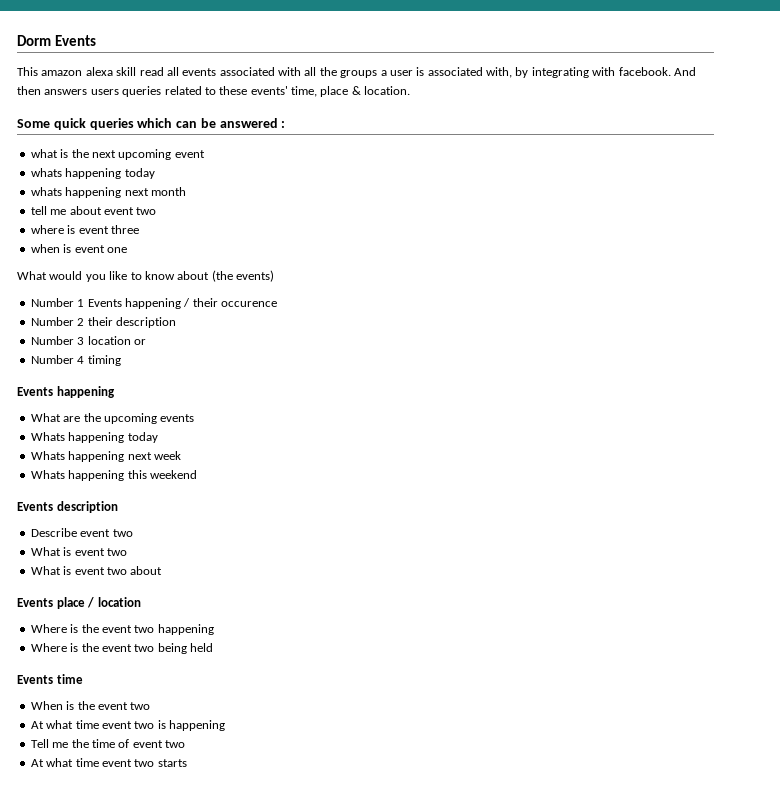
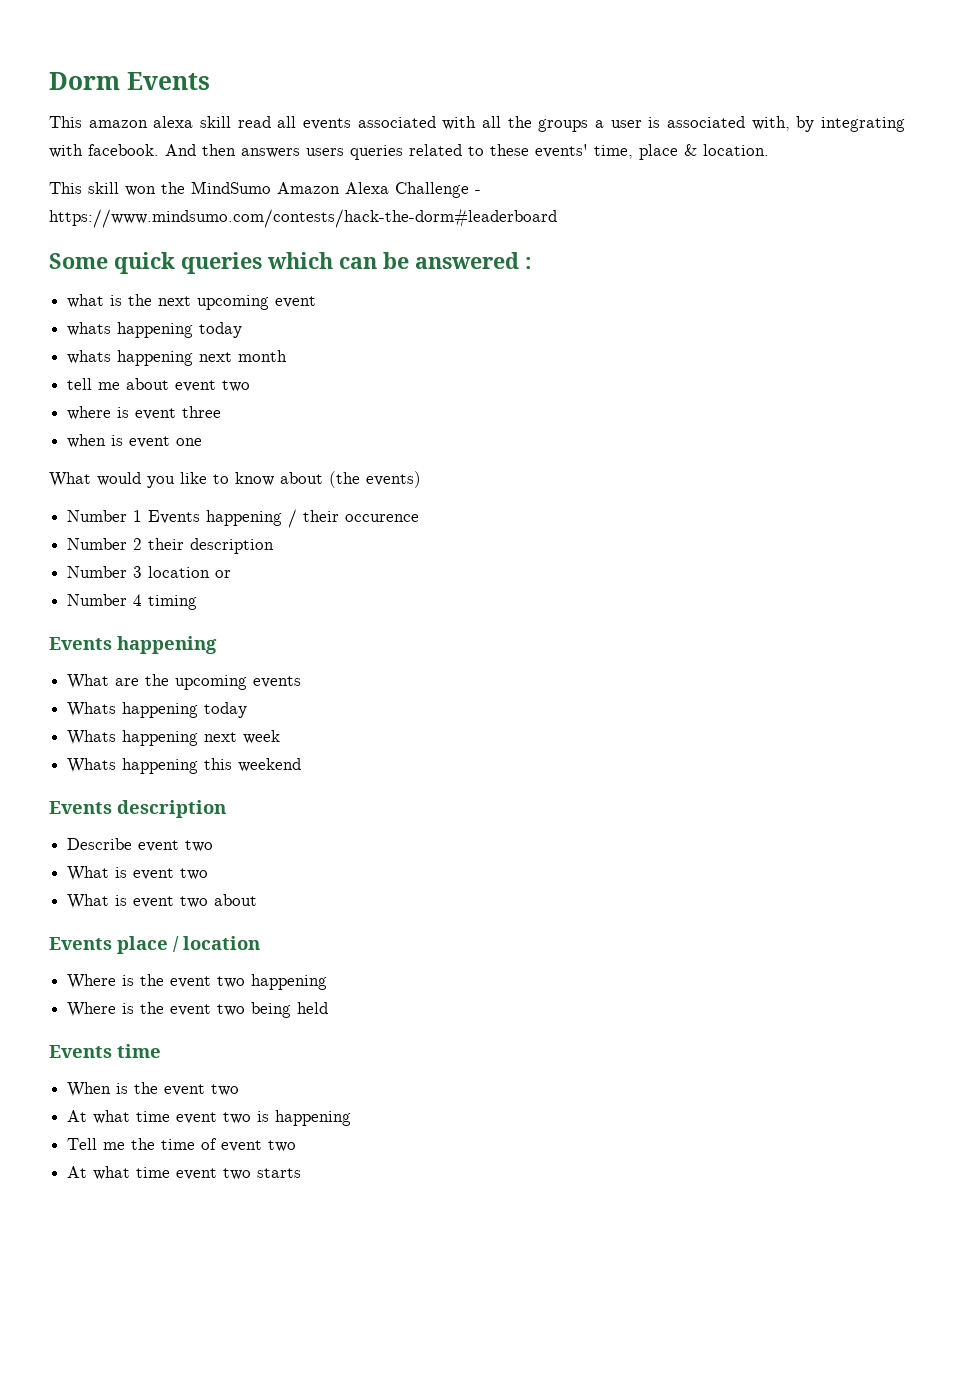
+ This skill won the MindSumo Amazon Alexa Challenge - https://www.mindsumo.com/contests/hack-the-dorm#leaderboard

